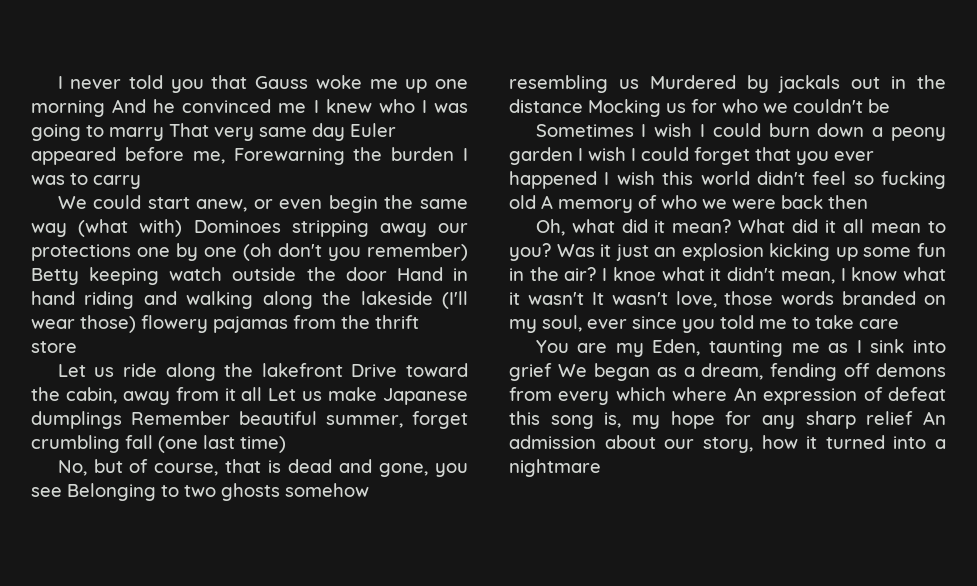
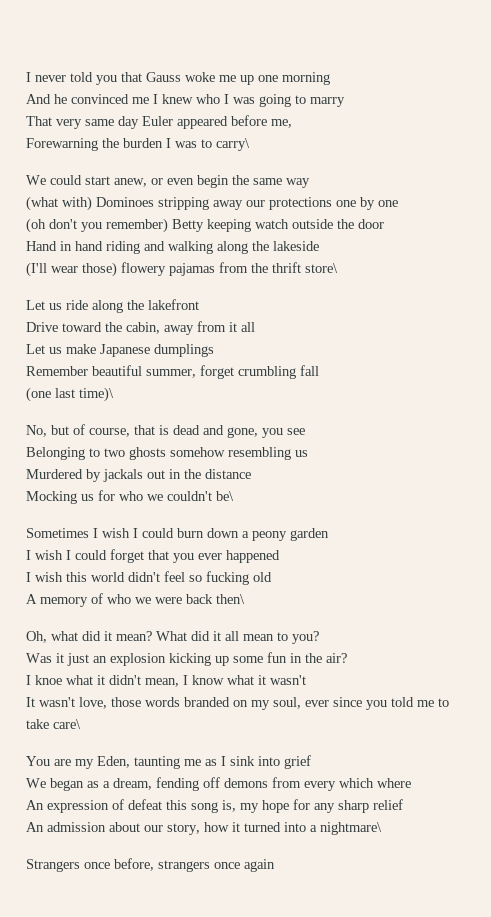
- I never told you that Gauss woke me up one morning And he convinced me I knew who I was going to marry That very same day Euler appeared before me, Forewarning the burden I was to carry
+ I never told you that Gauss woke me up one morning
+ And he convinced me I knew who I was going to marry
+ That very same day Euler appeared before me,
+ Forewarning the burden I was to carry\
- We could start anew, or even begin the same way (what with) Dominoes stripping away our protections one by one (oh don't you remember) Betty keeping watch outside the door Hand in hand riding and walking along the lakeside (I'll wear those) flowery pajamas from the thrift store
+ We could start anew, or even begin the same way
+ (what with) Dominoes stripping away our protections one by one
+ (oh don't you remember) Betty keeping watch outside the door
+ Hand in hand riding and walking along the lakeside
+ (I'll wear those) flowery pajamas from the thrift store\
- Let us ride along the lakefront Drive toward the cabin, away from it all Let us make Japanese dumplings Remember beautiful summer, forget crumbling fall (one last time)
+ Let us ride along the lakefront
+ Drive toward the cabin, away from it all
+ Let us make Japanese dumplings
+ Remember beautiful summer, forget crumbling fall
+ (one last time)\
- No, but of course, that is dead and gone, you see Belonging to two ghosts somehow resembling us Murdered by jackals out in the distance Mocking us for who we couldn't be
+ No, but of course, that is dead and gone, you see
+ Belonging to two ghosts somehow resembling us
+ Murdered by jackals out in the distance
+ Mocking us for who we couldn't be\
- Sometimes I wish I could burn down a peony garden I wish I could forget that you ever happened I wish this world didn't feel so fucking old A memory of who we were back then
+ Sometimes I wish I could burn down a peony garden
+ I wish I could forget that you ever happened
+ I wish this world didn't feel so fucking old
+ A memory of who we were back then\
- What did it all mean to you? Was it just an explosion kicking up some fun in the air? I knoe what it didn't mean, I know what it wasn't It wasn't love, those words branded on my soul, ever since you told me to take care
+ What did it all mean to you?
+ Was it just an explosion kicking up some fun in the air?
+ I knoe what it didn't mean, I know what it wasn't
+ It wasn't love, those words branded on my soul, ever since you told me to take care\
- You are my Eden, taunting me as I sink into grief We began as a dream, fending off demons from every which where An expression of defeat this song is, my hope for any sharp relief An admission about our story, how it turned into a nightmare
+ You are my Eden, taunting me as I sink into grief
+ We began as a dream, fending off demons from every which where
+ An expression of defeat this song is, my hope for any sharp relief
+ An admission about our story, how it turned into a nightmare\
+ Strangers once before, strangers once again

